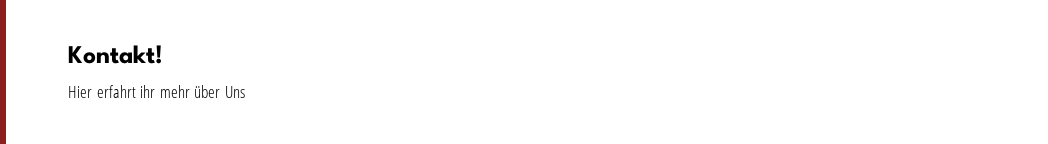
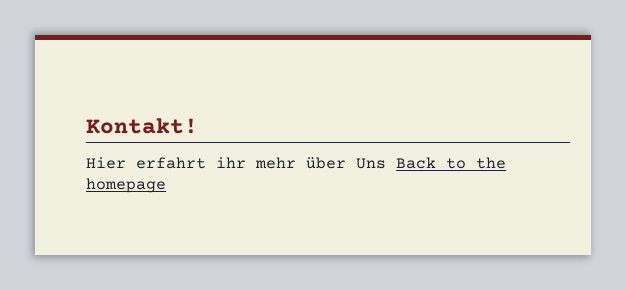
- Hier erfahrt ihr mehr über Uns
+ Hier erfahrt ihr mehr über Uns Back to the homepage

